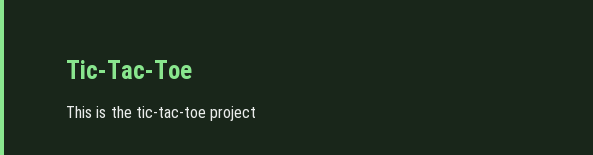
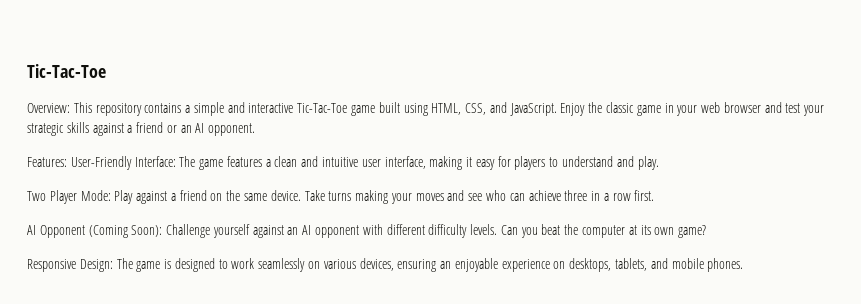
- This is the tic-tac-toe project
+ Overview: This repository contains a simple and interactive Tic-Tac-Toe game built using HTML, CSS, and JavaScript. Enjoy the classic game in your web browser and test your strategic skills against a friend or an AI opponent.
+ Features: User-Friendly Interface: The game features a clean and intuitive user interface, making it easy for players to understand and play.
+ Two Player Mode: Play against a friend on the same device. Take turns making your moves and see who can achieve three in a row first.
+ AI Opponent (Coming Soon): Challenge yourself against an AI opponent with different difficulty levels. Can you beat the computer at its own game?
+ Responsive Design: The game is designed to work seamlessly on various devices, ensuring an enjoyable experience on desktops, tablets, and mobile phones.

